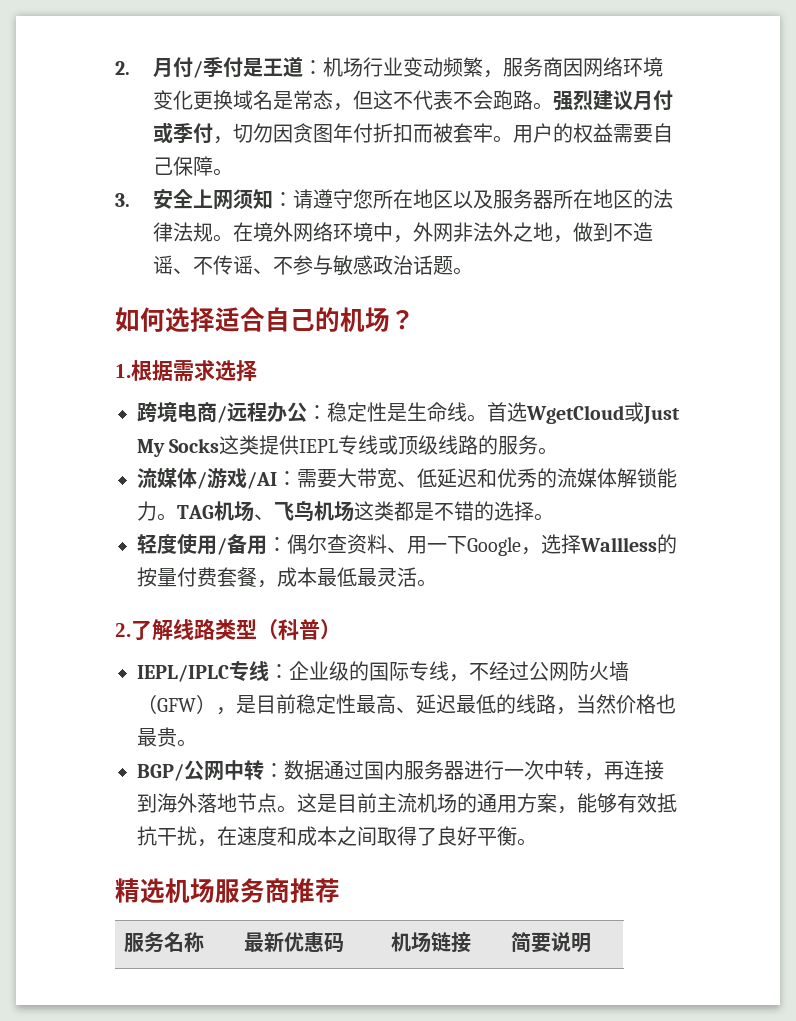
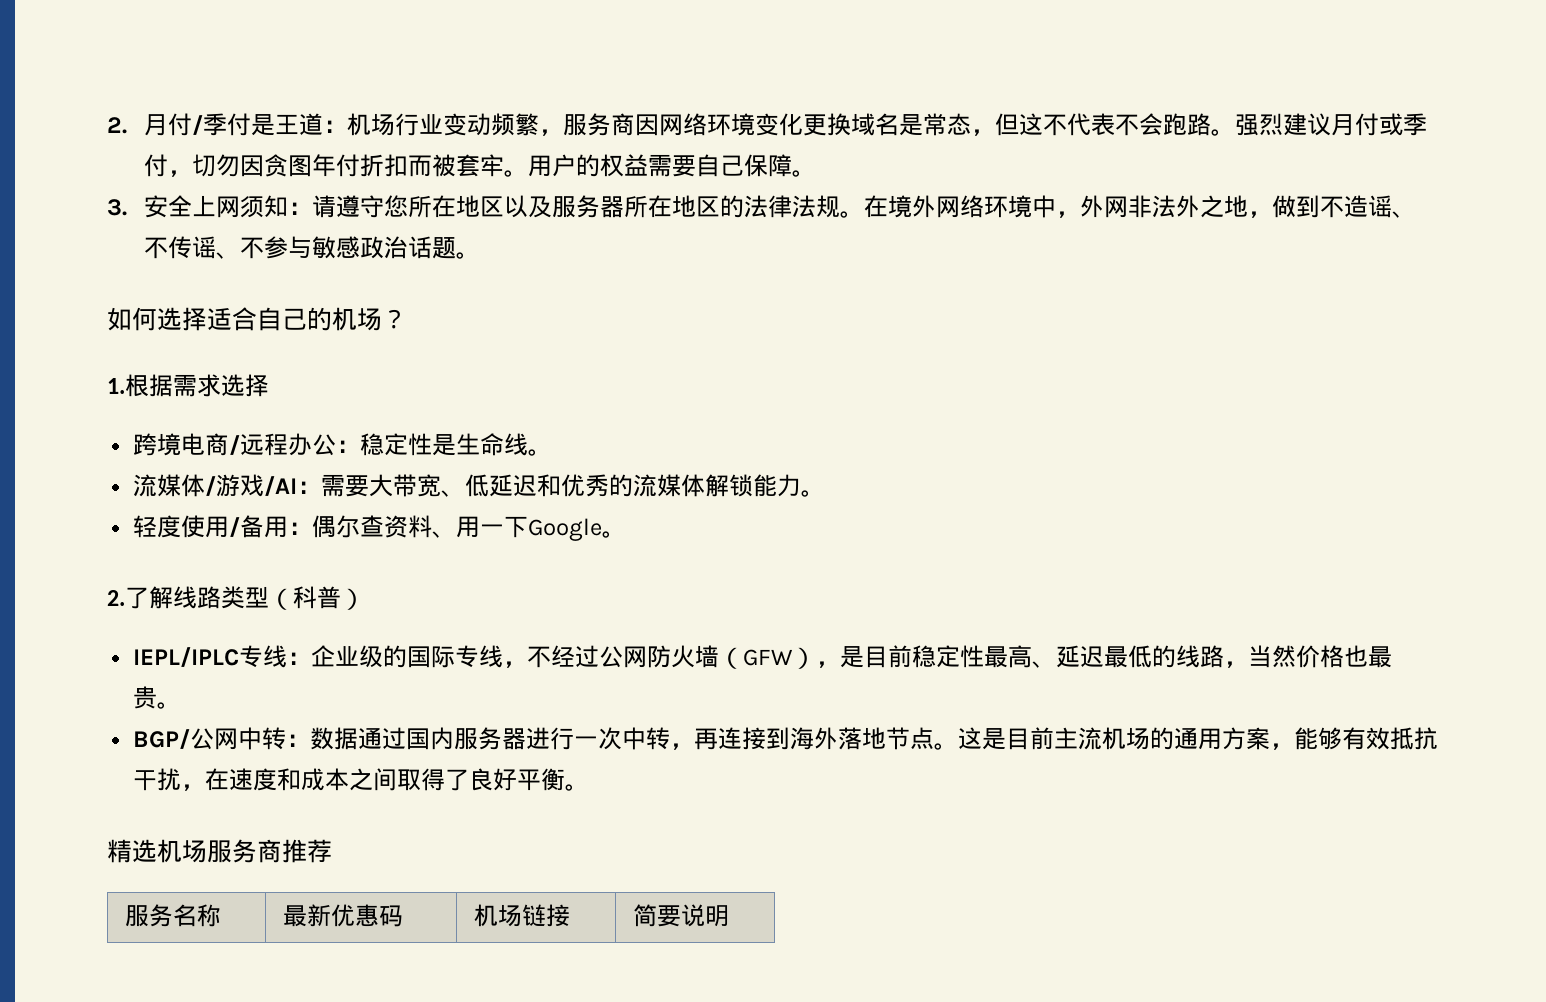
- 首选WgetCloud或Just My Socks这类提供IEPL专线或顶级线路的服务。
- TAG机场、飞鸟机场这类都是不错的选择。
- 轻度使用/备用：偶尔查资料、用一下Google，选择Wallless的按量付费套餐，成本最低最灵活。
+ 轻度使用/备用：偶尔查资料、用一下Google。

